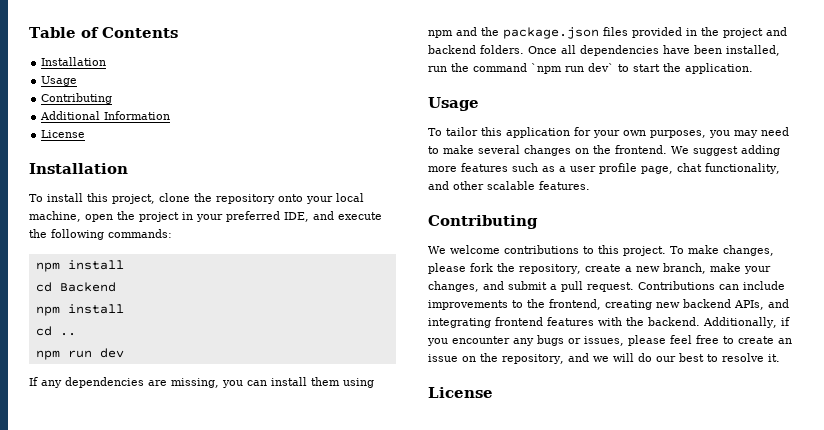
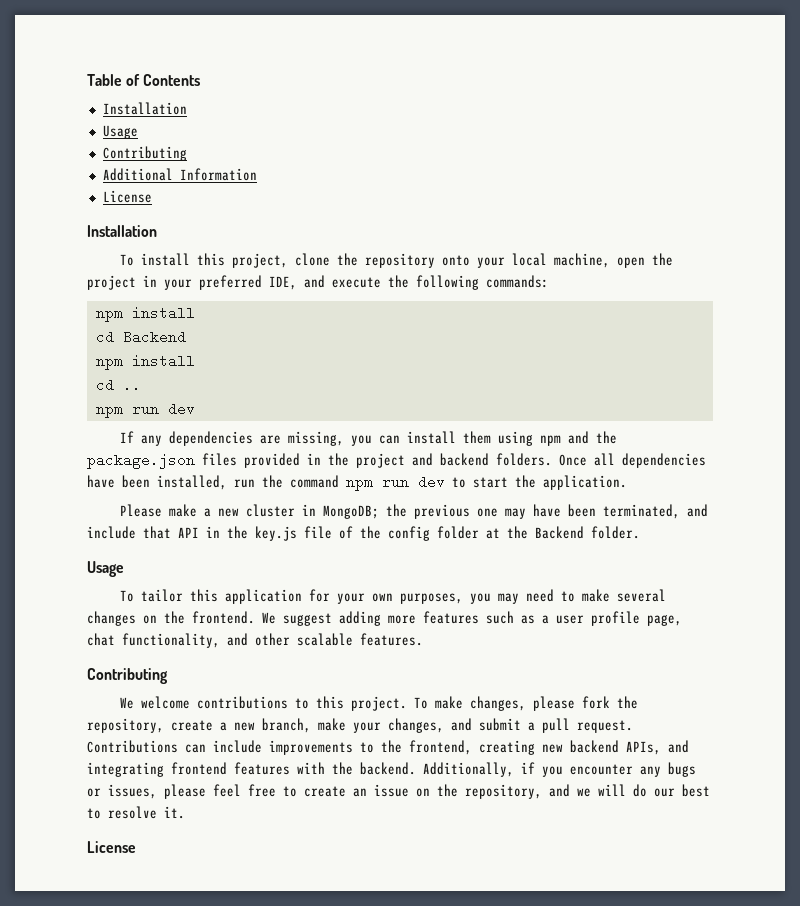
- Once all dependencies have been installed, run the command `npm run dev` to start the application.
+ Once all dependencies have been installed, run the command npm run dev to start the application.
+ Please make a new cluster in MongoDB; the previous one may have been terminated, and include that API in the key.js file of the config folder at the Backend folder.

